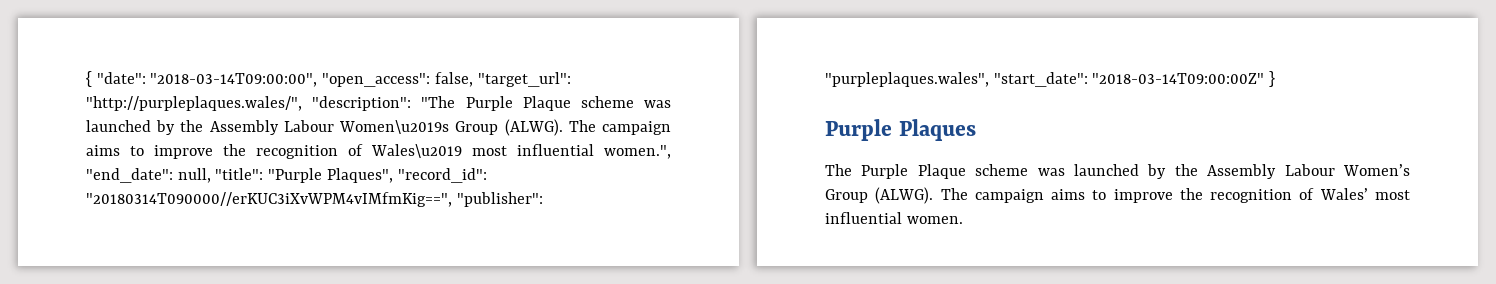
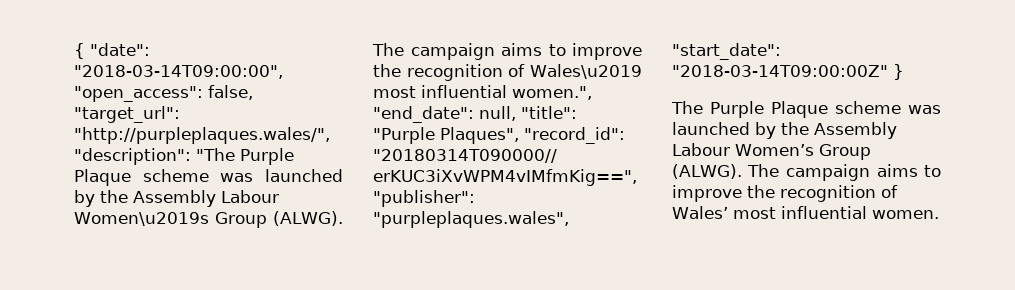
- Purple Plaques

